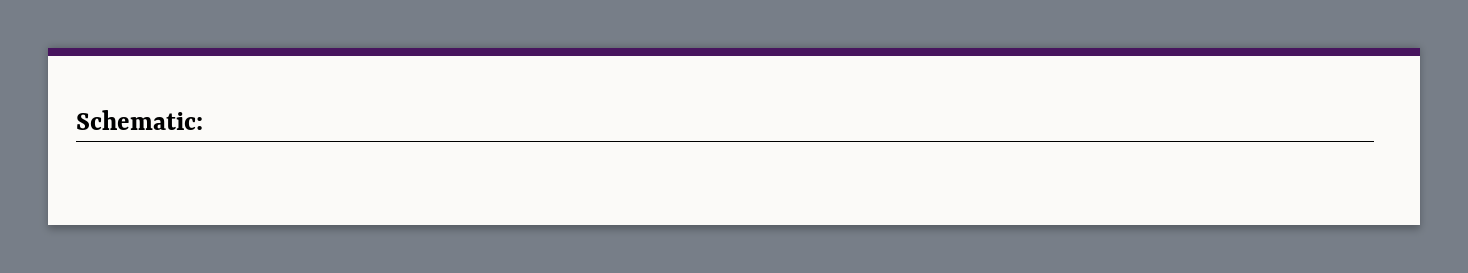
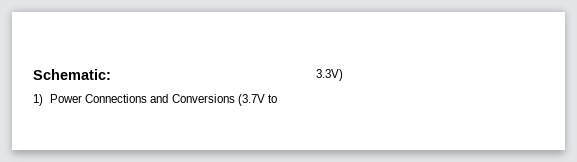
+ 1) Power Connections and Conversions (3.7V to 3.3V)

